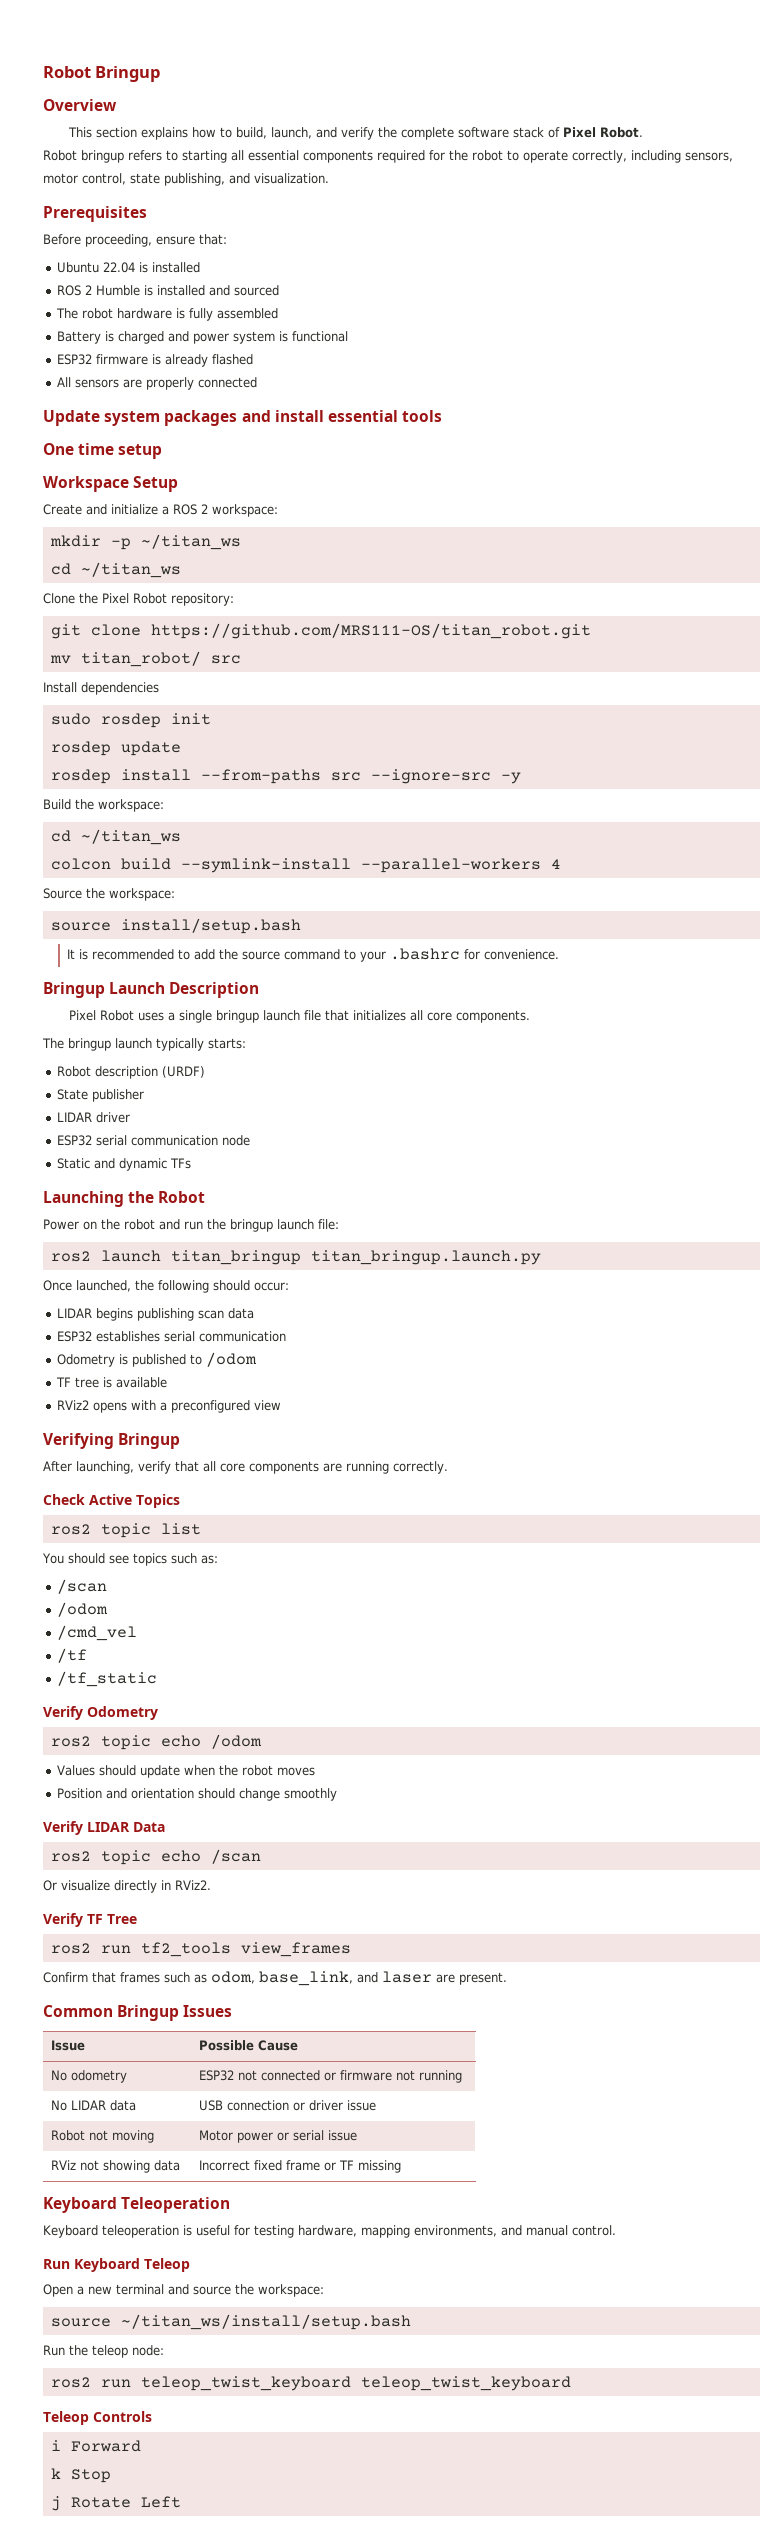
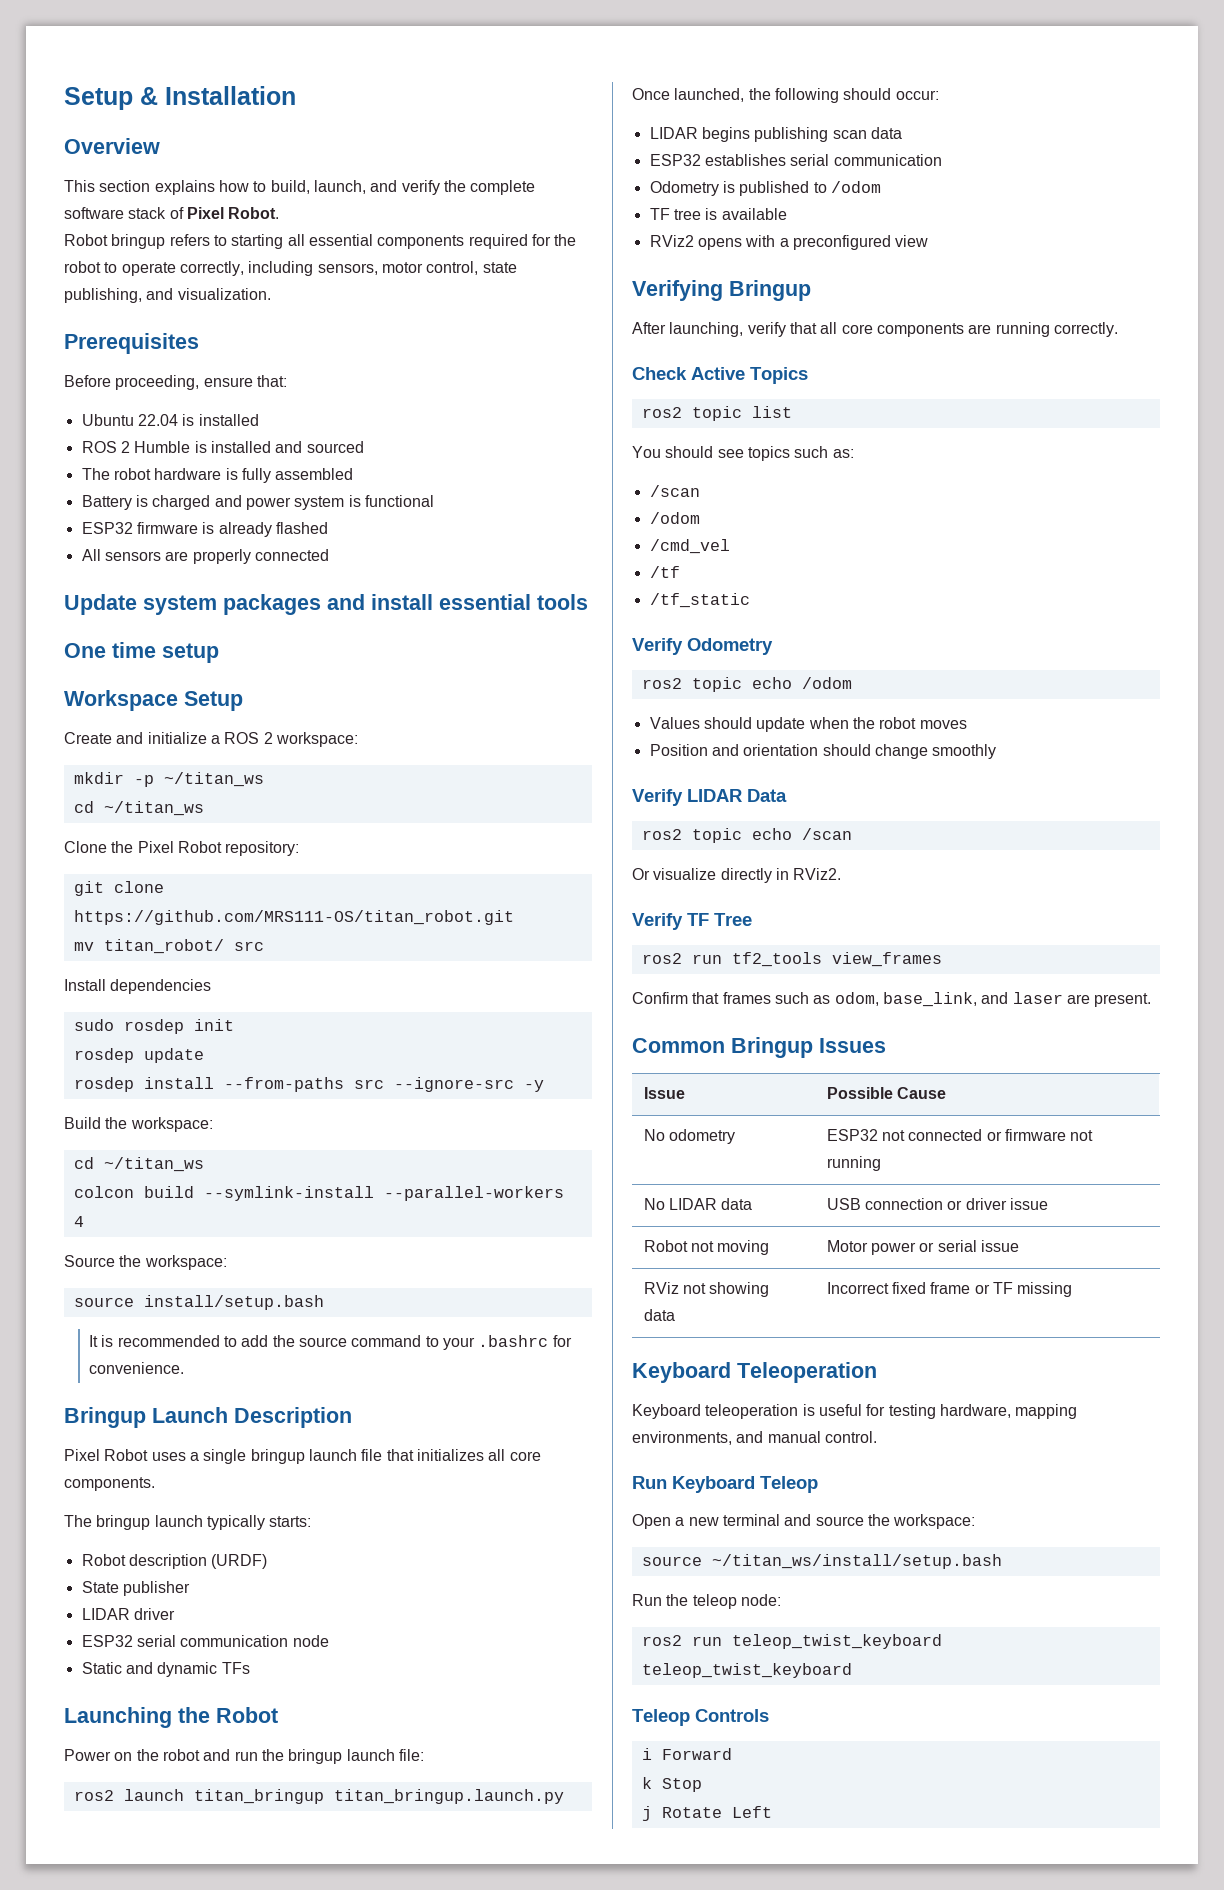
- Robot Bringup
+ Setup & Installation

